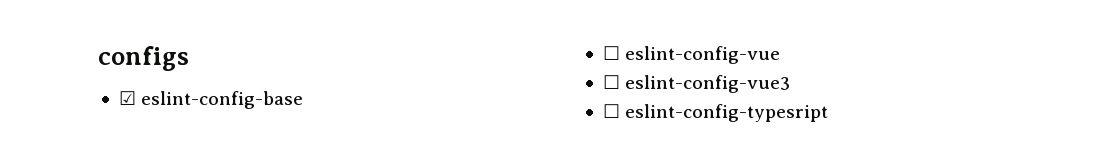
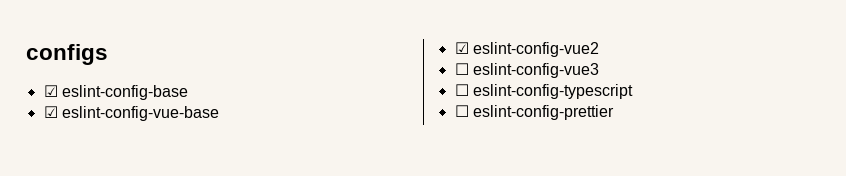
- ☐ eslint-config-vue
+ ☑ eslint-config-vue-base
+ ☑ eslint-config-vue2
- ☐ eslint-config-typesript
+ ☐ eslint-config-typescript
+ ☐ eslint-config-prettier

